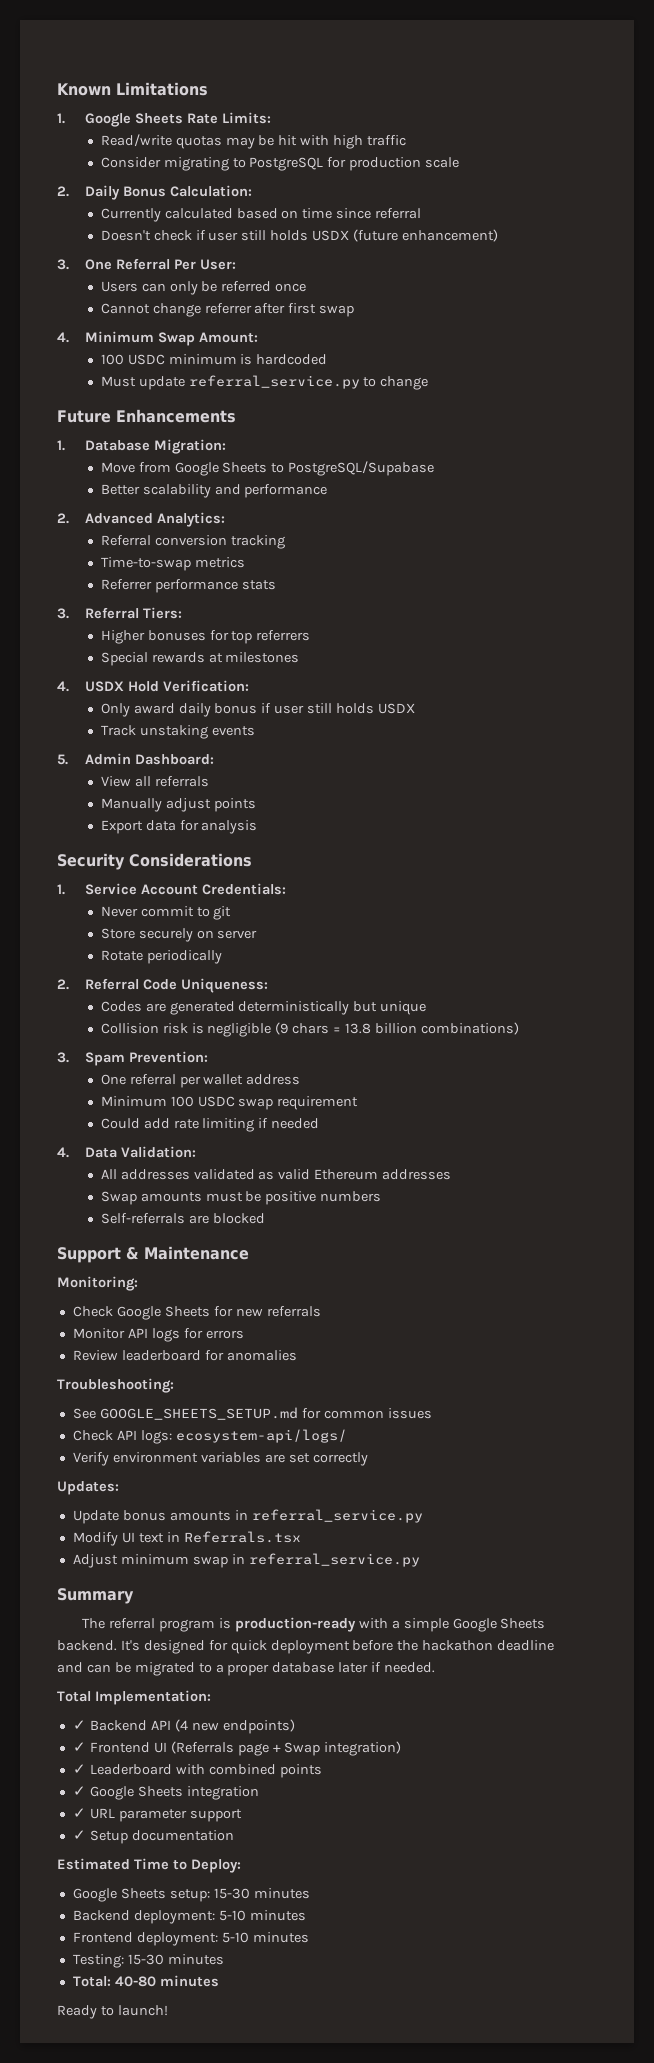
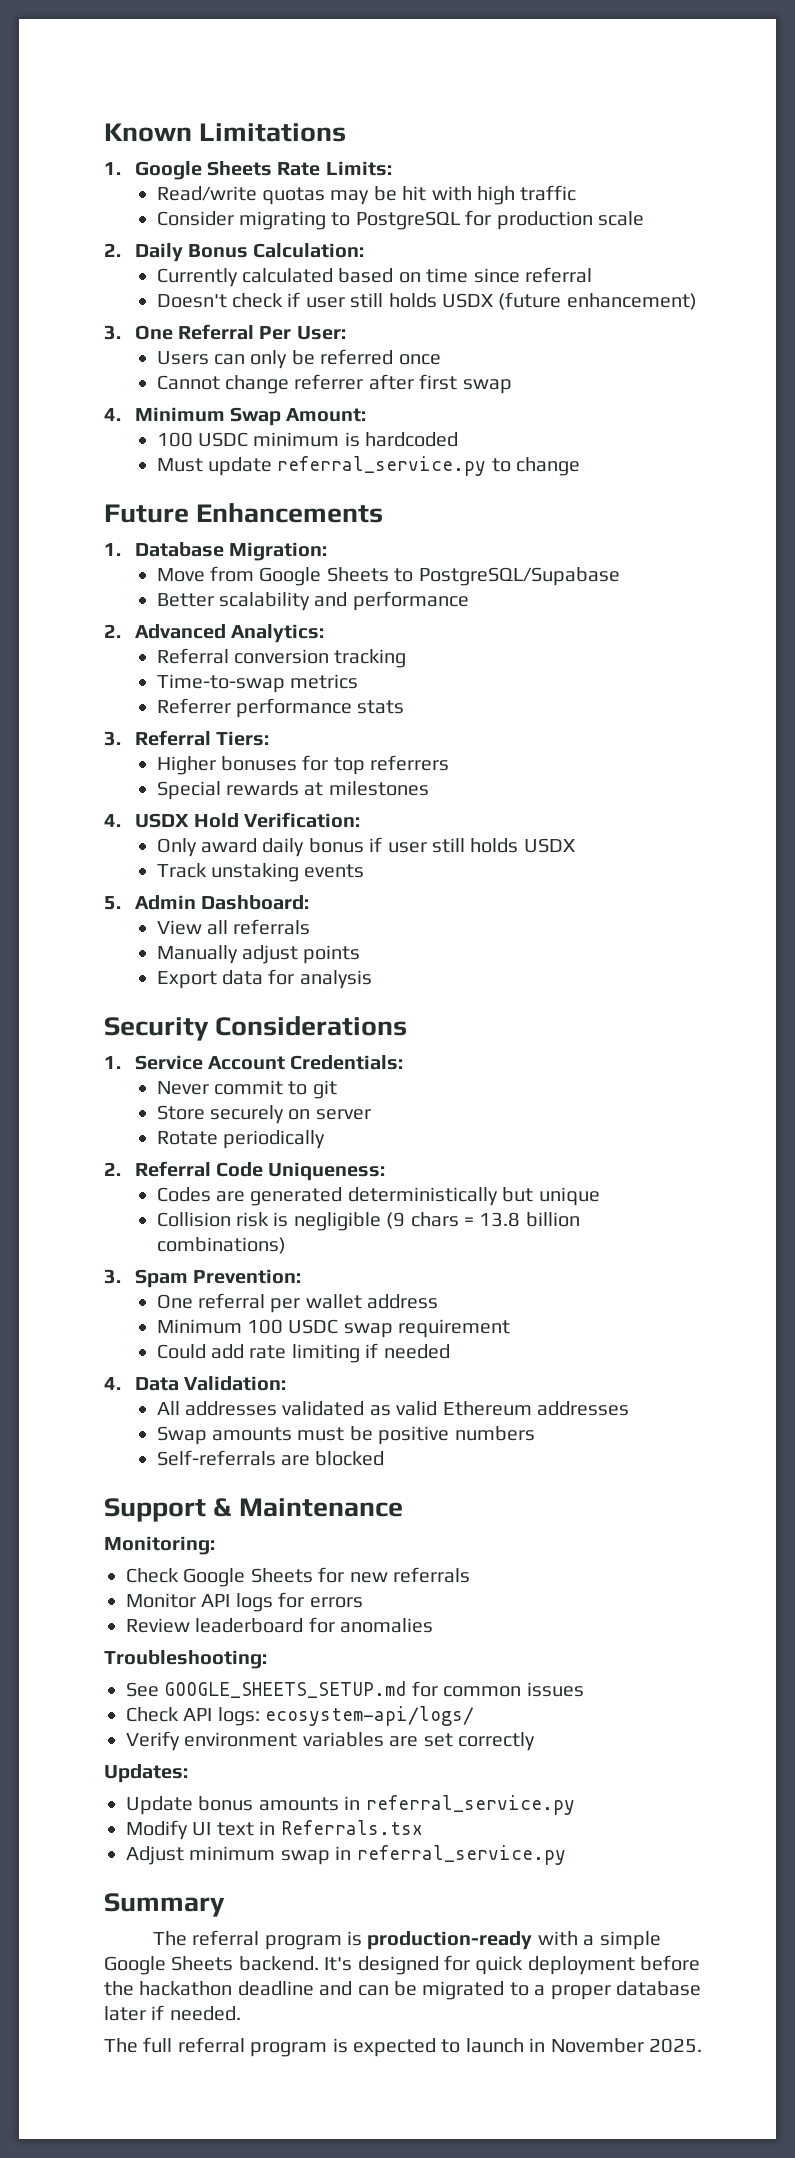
- Total Implementation:
- ✓ Backend API (4 new endpoints)
- ✓ Frontend UI (Referrals page + Swap integration)
- ✓ Leaderboard with combined points
- ✓ Google Sheets integration
- ✓ URL parameter support
- ✓ Setup documentation
- Estimated Time to Deploy:
- Google Sheets setup: 15-30 minutes
- Backend deployment: 5-10 minutes
- Frontend deployment: 5-10 minutes
- Testing: 15-30 minutes
- Total: 40-80 minutes
- Ready to launch!
+ The full referral program is expected to launch in November 2025.

